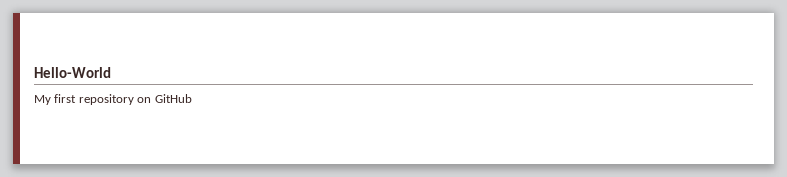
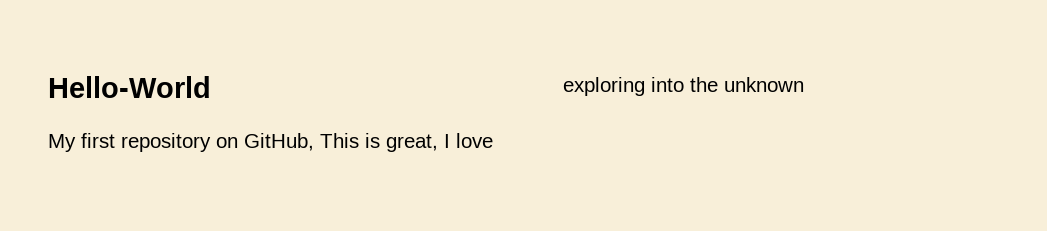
- My first repository on GitHub
+ My first repository on GitHub, This is great, I love exploring into the unknown

